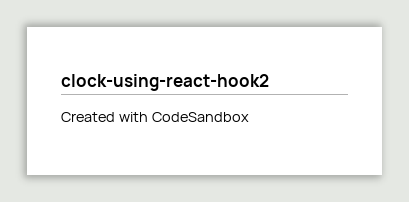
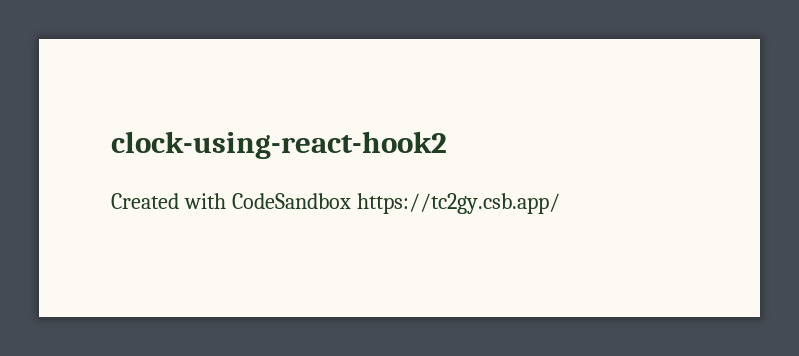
- Created with CodeSandbox
+ Created with CodeSandbox https://tc2gy.csb.app/

